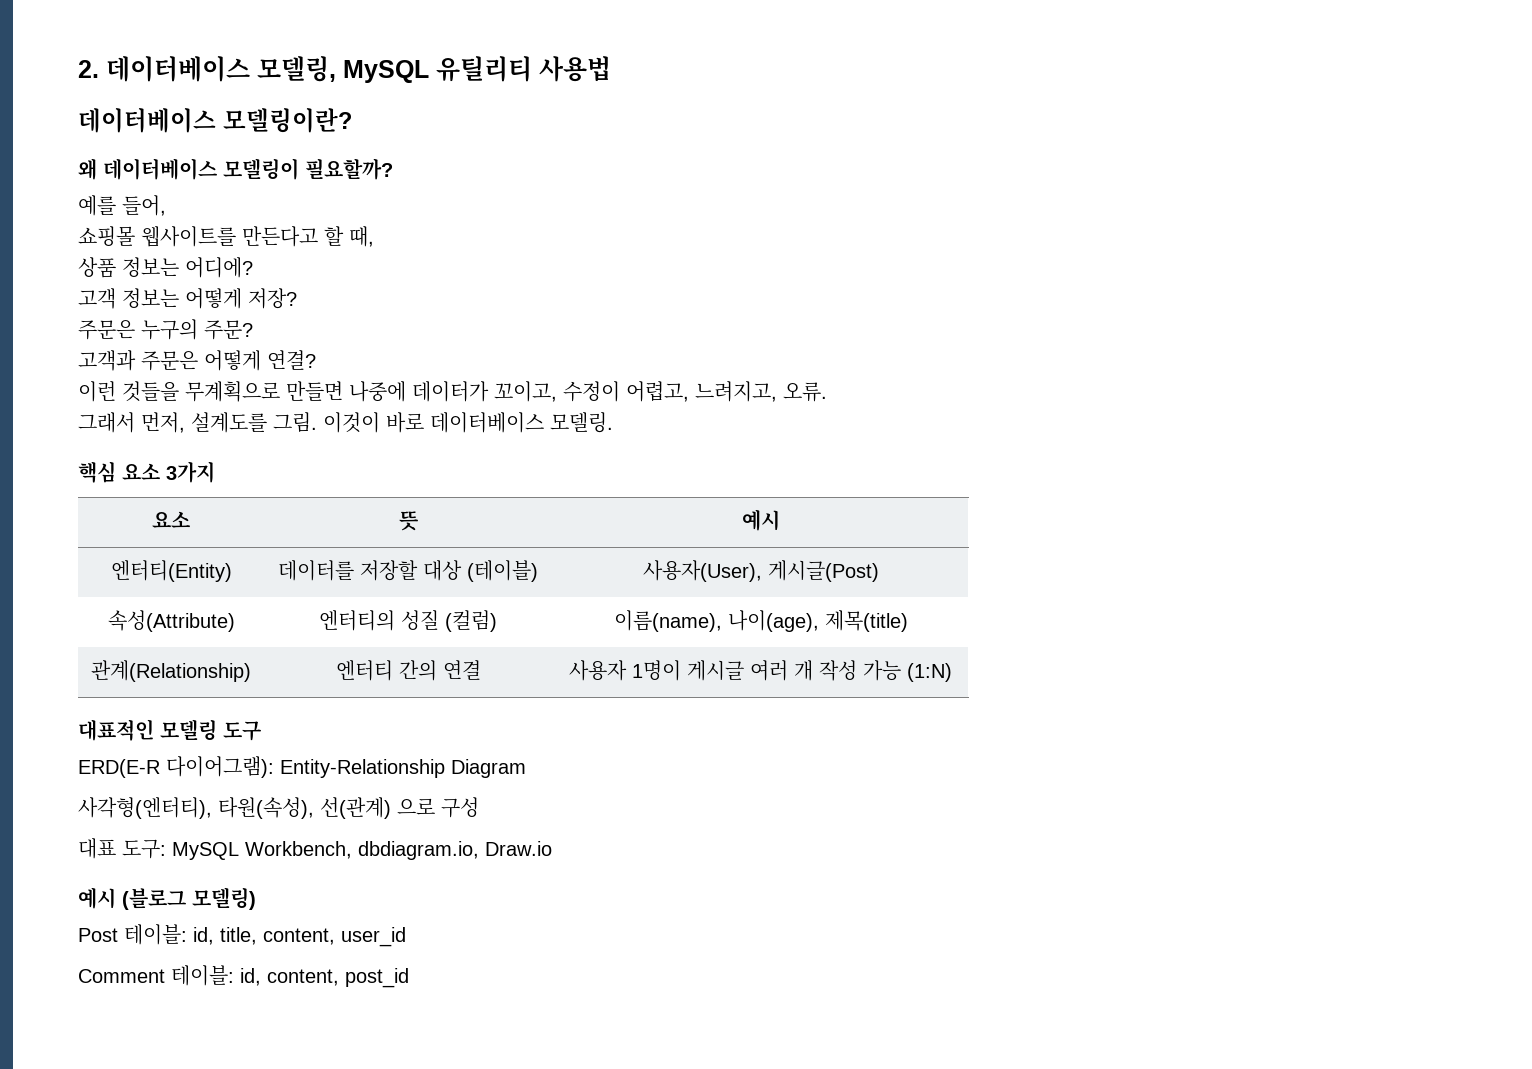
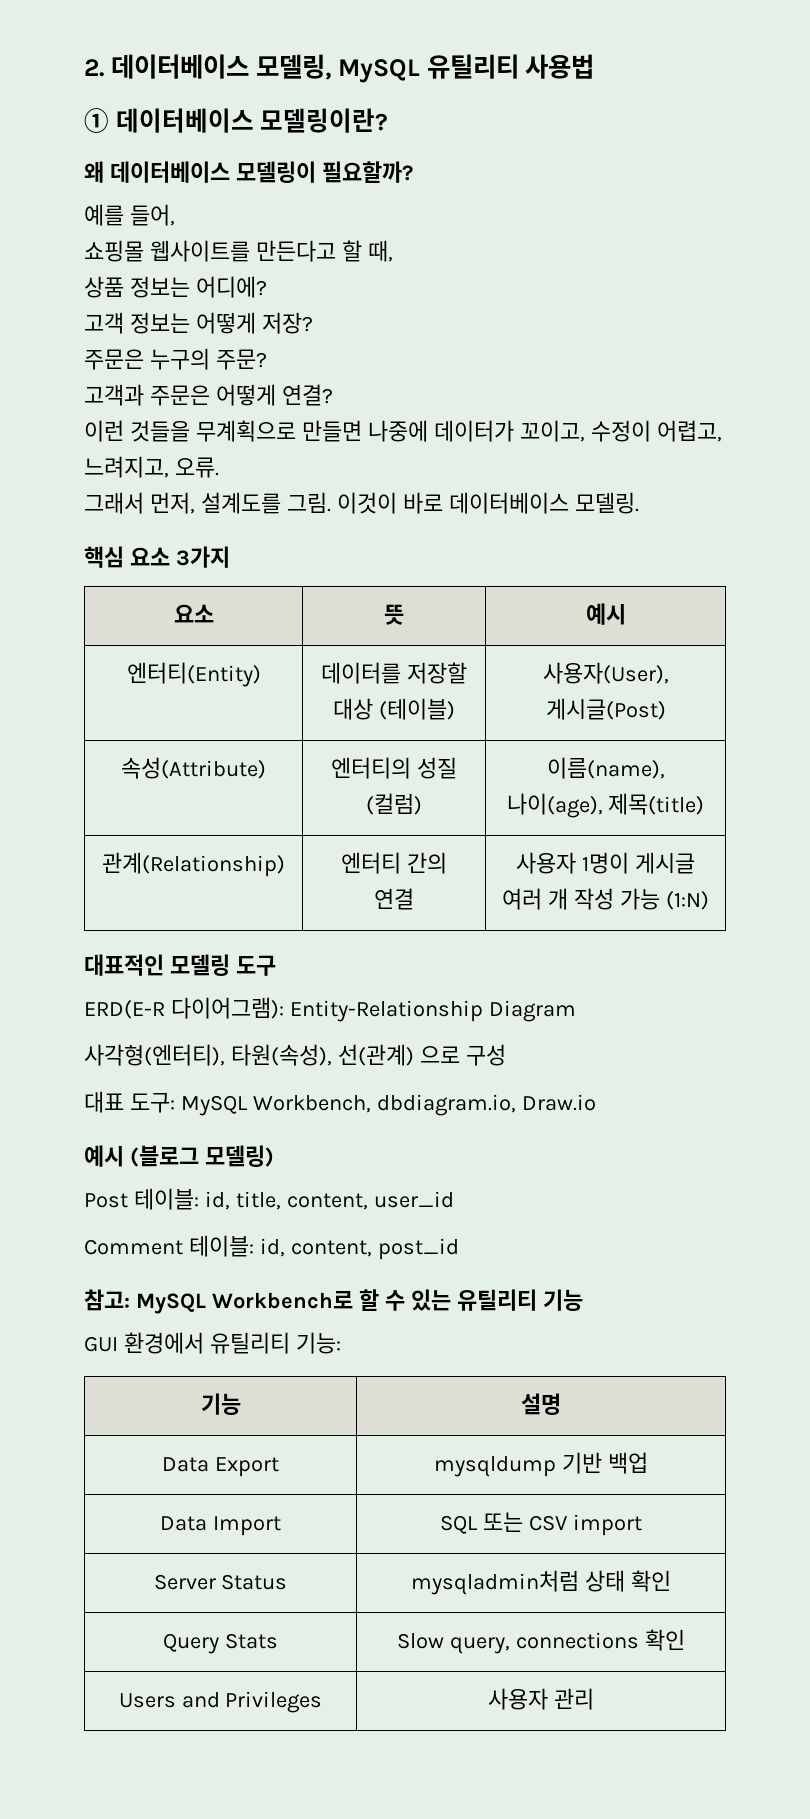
- 데이터베이스 모델링이란?
+ ① 데이터베이스 모델링이란?
+ 참고: MySQL Workbench로 할 수 있는 유틸리티 기능
+ GUI 환경에서 유틸리티 기능:
+ 기능 | 설명
+ Data Export | mysqldump 기반 백업
+ Data Import | SQL 또는 CSV import
+ Server Status | mysqladmin처럼 상태 확인
+ Query Stats | Slow query, connections 확인
+ Users and Privileges | 사용자 관리

